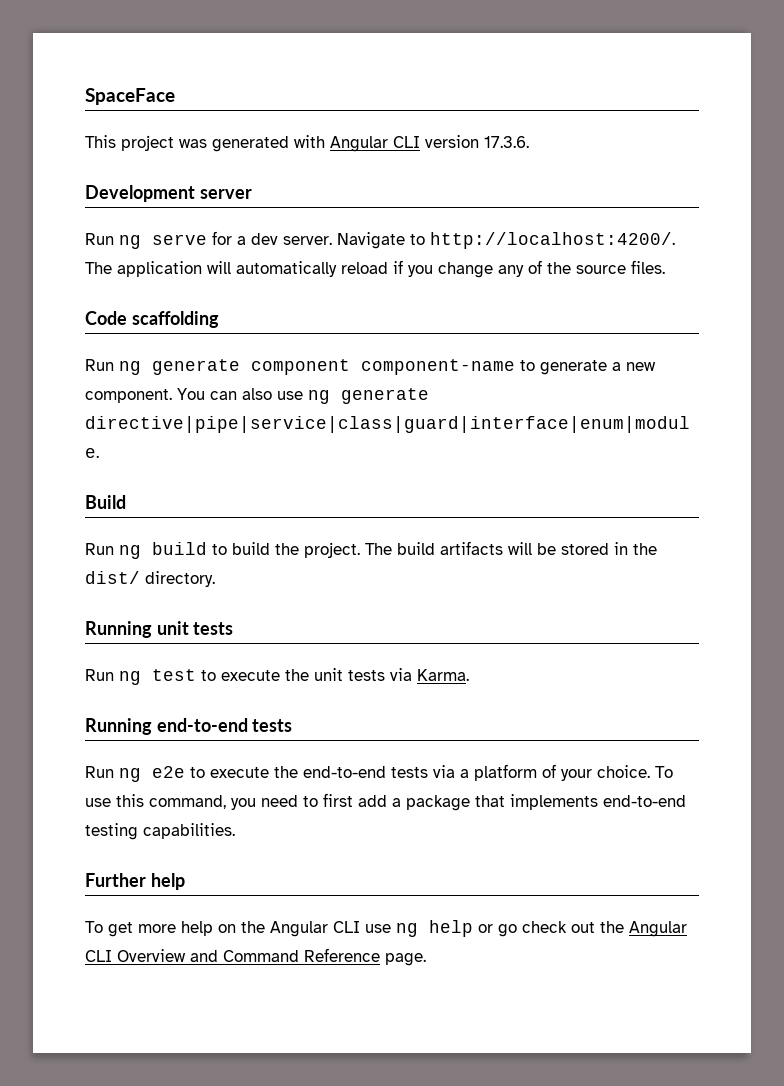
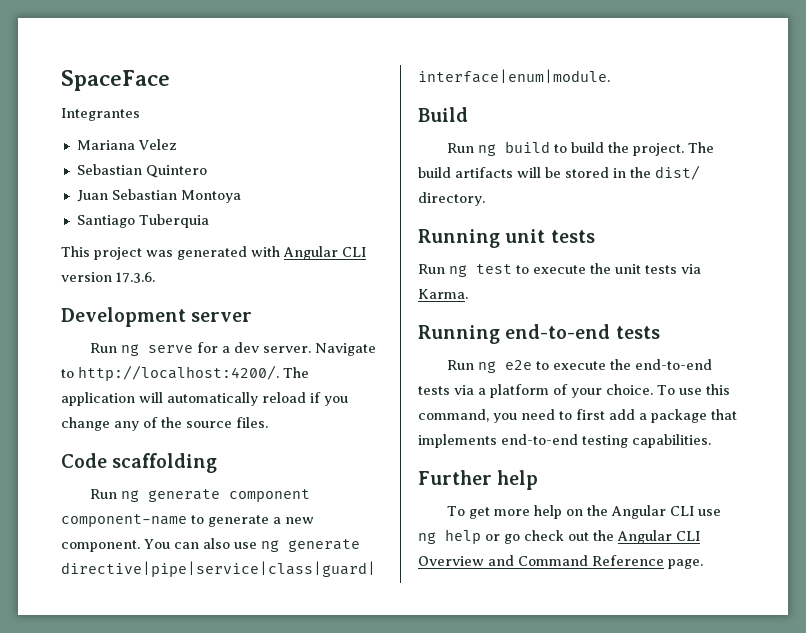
+ Integrantes
+ Mariana Velez
+ Sebastian Quintero
+ Juan Sebastian Montoya
+ Santiago Tuberquia

